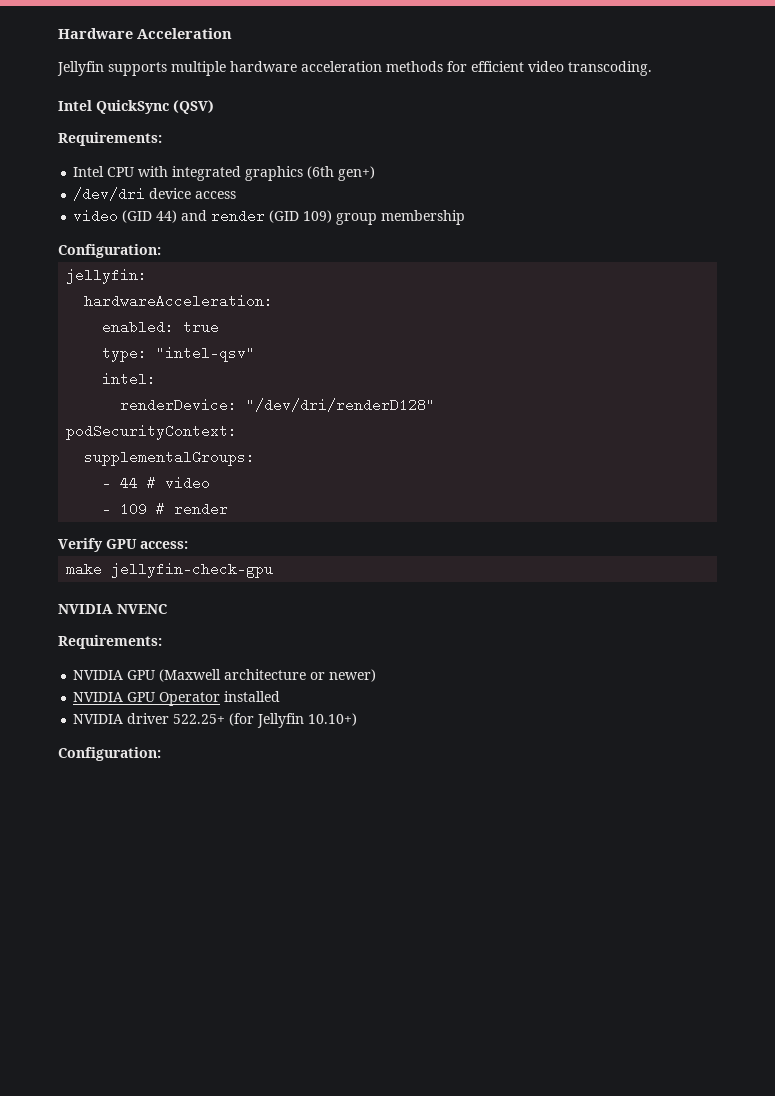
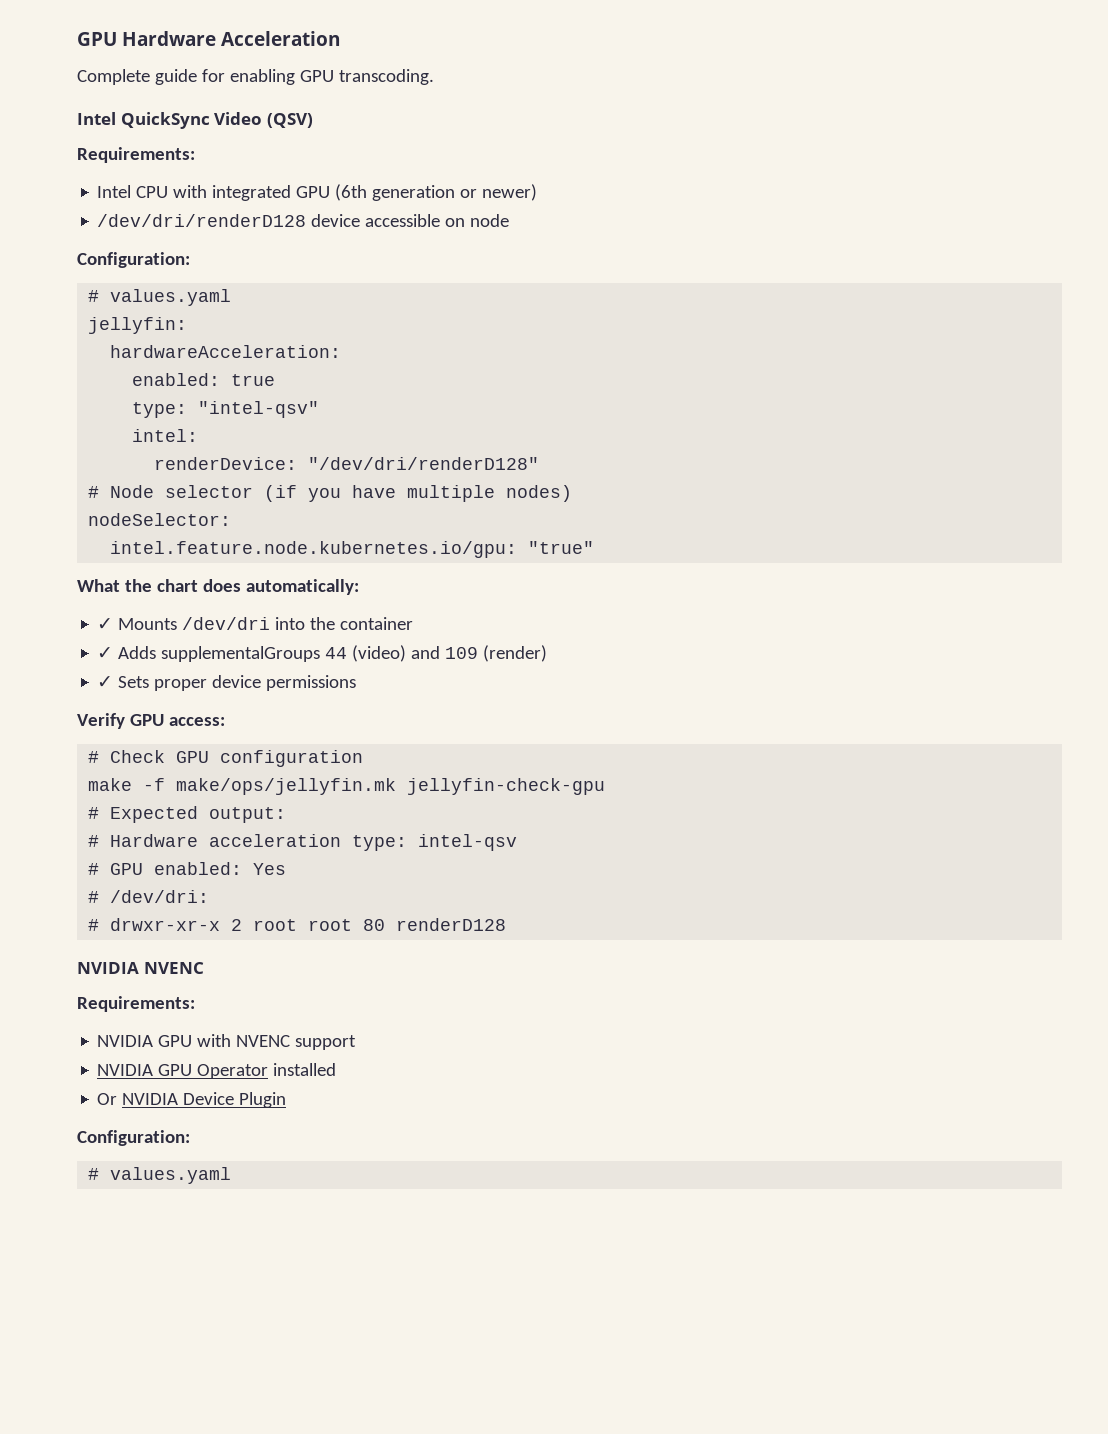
- Hardware Acceleration
+ GPU Hardware Acceleration
- Jellyfin supports multiple hardware acceleration methods for efficient video transcoding.
+ Complete guide for enabling GPU transcoding.
- Intel QuickSync (QSV)
+ Intel QuickSync Video (QSV)
- Intel CPU with integrated graphics (6th gen+)
- /dev/dri device access
- video (GID 44) and render (GID 109) group membership
+ Intel CPU with integrated GPU (6th generation or newer)
+ /dev/dri/renderD128 device accessible on node
  Configuration:
+ # values.yaml
- podSecurityContext:
- supplementalGroups:
- - 44 # video
- - 109 # render
+ # Node selector (if you have multiple nodes)
+ nodeSelector:
+ intel.feature.node.kubernetes.io/gpu: "true"
+ What the chart does automatically:
+ ✓ Mounts /dev/dri into the container
+ ✓ Adds supplementalGroups 44 (video) and 109 (render)
+ ✓ Sets proper device permissions
+ # Check GPU configuration
- make jellyfin-check-gpu
+ make -f make/ops/jellyfin.mk jellyfin-check-gpu
+ # Expected output:
+ # Hardware acceleration type: intel-qsv
+ # GPU enabled: Yes
+ # /dev/dri:
+ # drwxr-xr-x 2 root root 80 renderD128
- NVIDIA GPU (Maxwell architecture or newer)
+ NVIDIA GPU with NVENC support
- NVIDIA driver 522.25+ (for Jellyfin 10.10+)
+ Or NVIDIA Device Plugin
  Configuration:
+ # values.yaml

